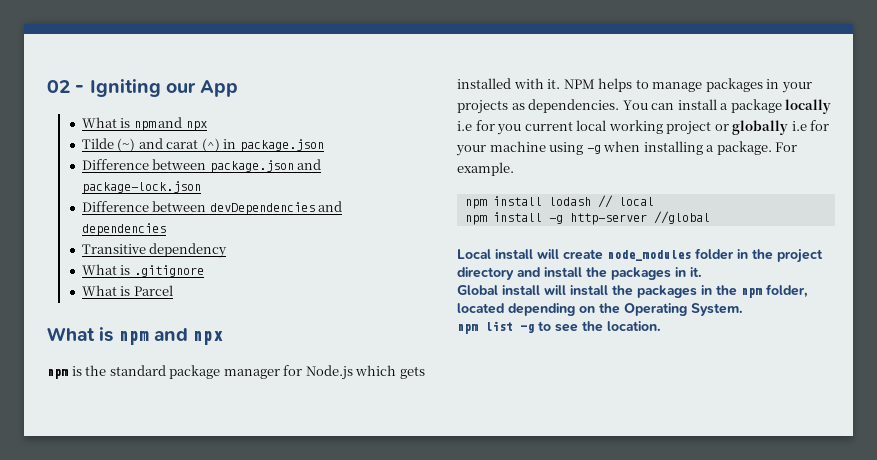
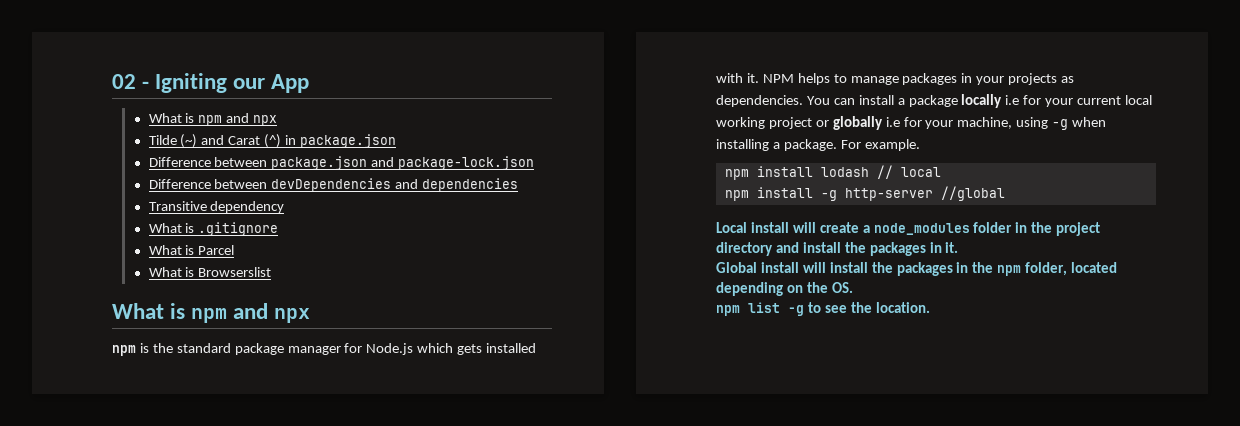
- Tilde (~) and carat (^) in package.json
+ Tilde (~) and Carat (^) in package.json
+ What is Browserslist
- You can install a package locally i.e for you current local working project or globally i.e for your machine using -g when installing a package.
+ You can install a package locally i.e for your current local working project or globally i.e for your machine, using -g when installing a package.
- Local install will create node_modules folder in the project directory and install the packages in it.
+ Local install will create a node_modules folder in the project directory and install the packages in it.
- Global install will install the packages in the npm folder, located depending on the Operating System.
+ Global install will install the packages in the npm folder, located depending on the OS.

